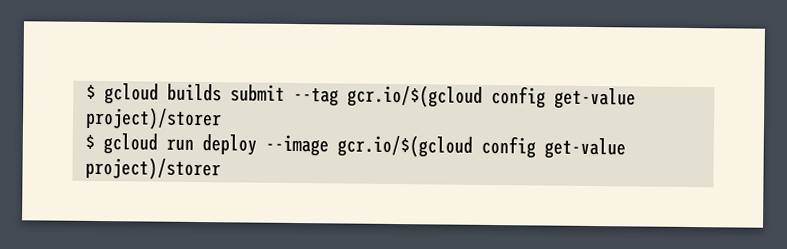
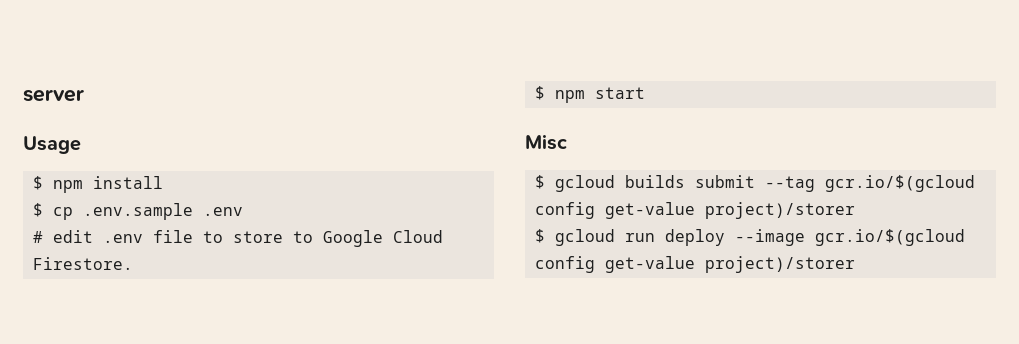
+ server
+ Usage
+ $ npm install
+ $ cp .env.sample .env
+ # edit .env file to store to Google Cloud Firestore.
+ $ npm start
+ Misc

